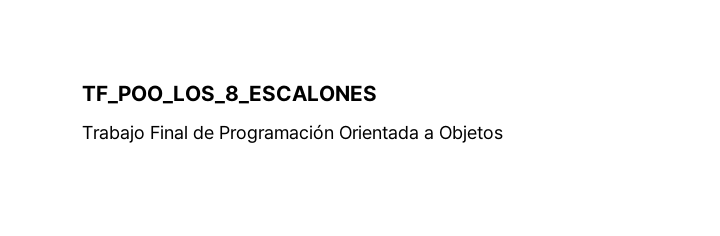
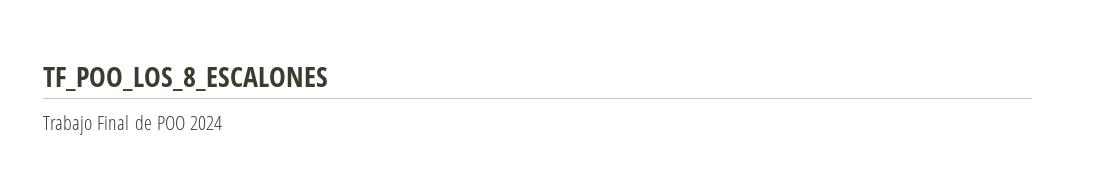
- Trabajo Final de Programación Orientada a Objetos
+ Trabajo Final de POO 2024

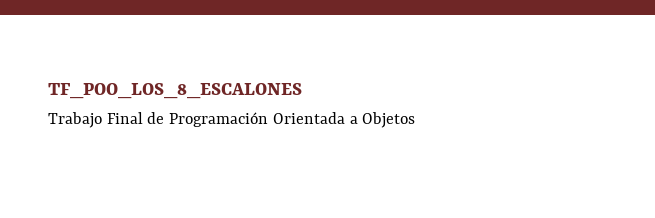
- Trabajo Final de POO 2024
+ Trabajo Final de Programación Orientada a Objetos

